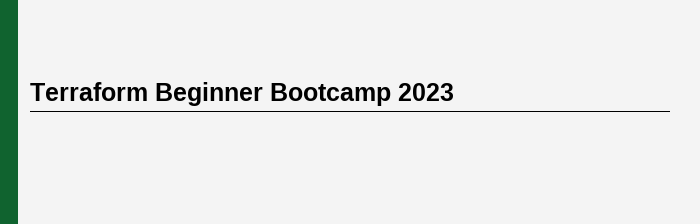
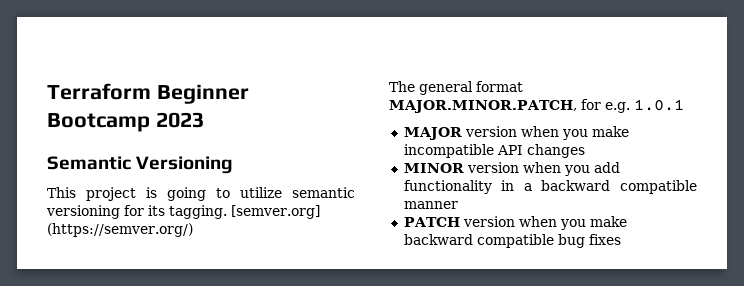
+ Semantic Versioning
+ This project is going to utilize semantic versioning for its tagging. [semver.org] (https://semver.org/)
+ The general format MAJOR.MINOR.PATCH, for e.g. 1.0.1
+ MAJOR version when you make incompatible API changes
+ MINOR version when you add functionality in a backward compatible manner
+ PATCH version when you make backward compatible bug fixes

